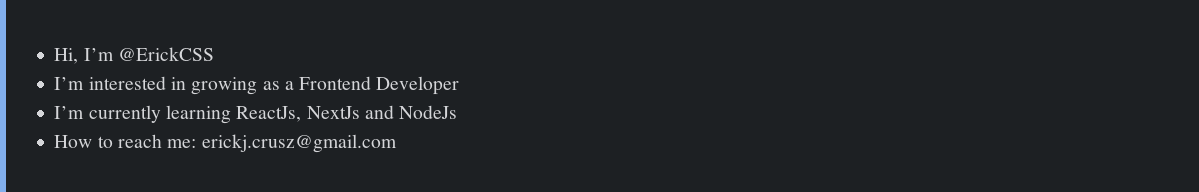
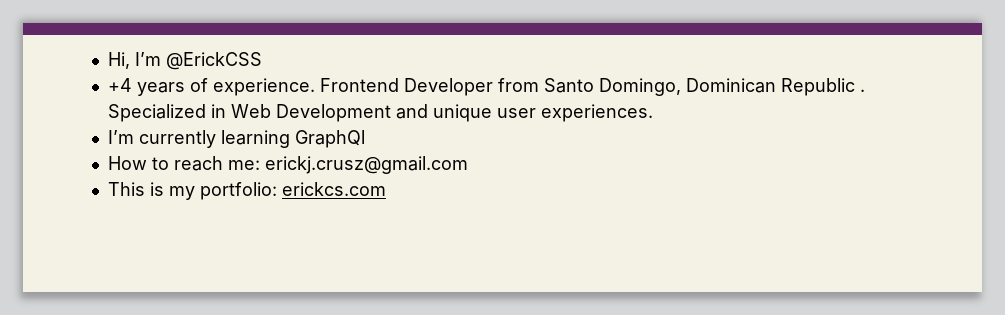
- I’m interested in growing as a Frontend Developer
+ +4 years of experience. Frontend Developer from Santo Domingo, Dominican Republic . Specialized in Web Development and unique user experiences.
- I’m currently learning ReactJs, NextJs and NodeJs
+ I’m currently learning GraphQl
+ This is my portfolio: erickcs.com

